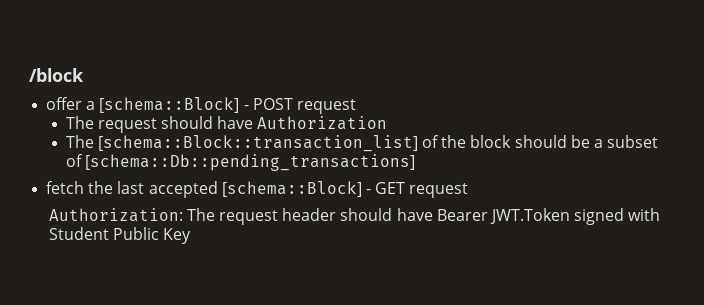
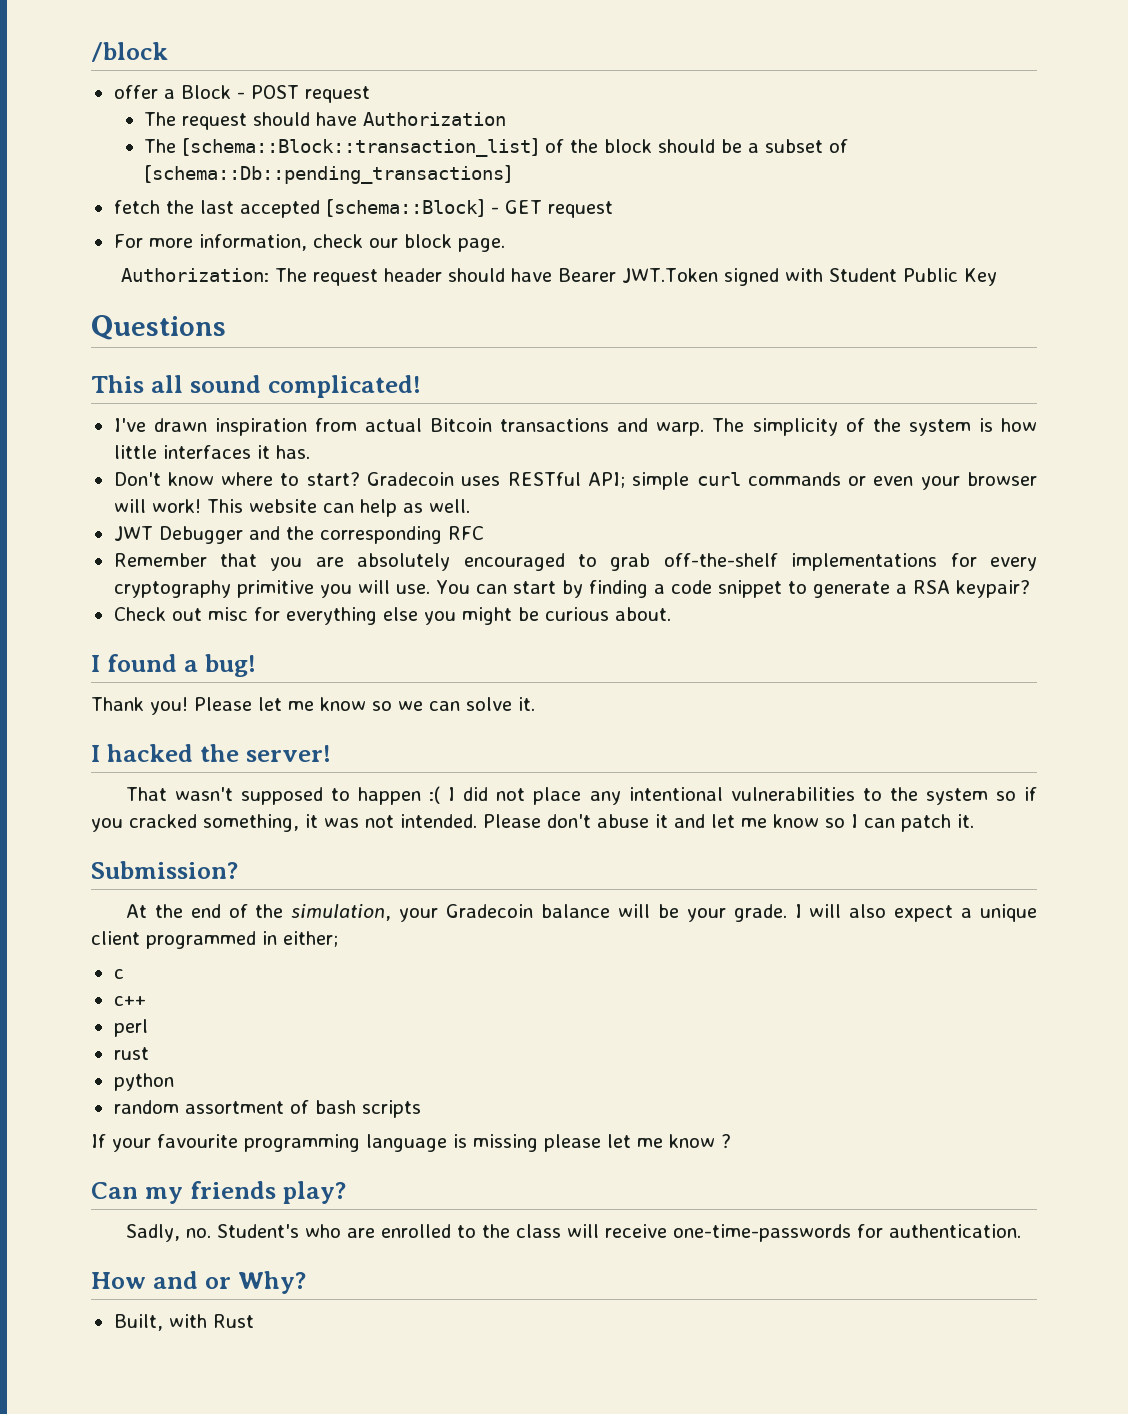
- offer a [schema::Block] - POST request
+ offer a Block - POST request
+ For more information, check our block page.
+ Questions
+ This all sound complicated!
+ I've drawn inspiration from actual Bitcoin transactions and warp. The simplicity of the system is how little interfaces it has.
+ Don't know where to start? Gradecoin uses RESTful API; simple curl commands or even your browser will work! This website can help as well.
+ JWT Debugger and the corresponding RFC
+ Remember that you are absolutely encouraged to grab off-the-shelf implementations for every cryptography primitive you will use. You can start by finding a code snippet to generate a RSA keypair?
+ Check out misc for everything else you might be curious about.
+ I found a bug!
+ Thank you! Please let me know so we can solve it.
+ I hacked the server!
+ That wasn't supposed to happen :( I did not place any intentional vulnerabilities to the system so if you cracked something, it was not intended. Please don't abuse it and let me know so I can patch it.
+ Submission?
+ At the end of the simulation, your Gradecoin balance will be your grade. I will also expect a unique client programmed in either;
+ c
+ c++
+ perl
+ rust
+ python
+ random assortment of bash scripts
+ If your favourite programming language is missing please let me know ?
+ Can my friends play?
+ Sadly, no. Student's who are enrolled to the class will receive one-time-passwords for authentication.
+ How and or Why?
+ Built, with Rust

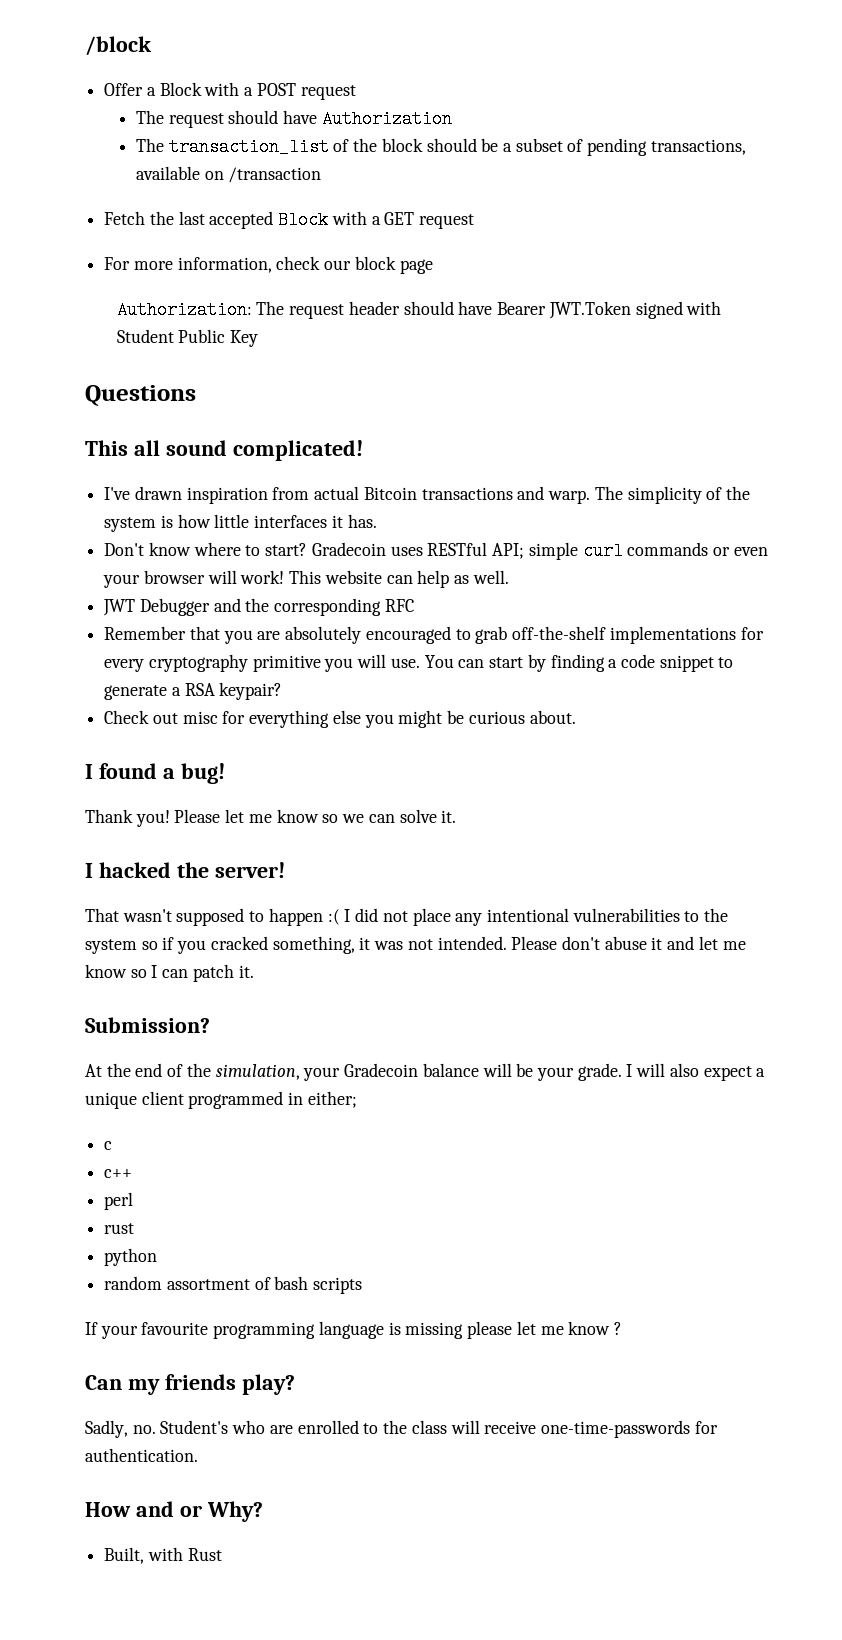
- offer a Block - POST request
+ Offer a Block with a POST request
- The [schema::Block::transaction_list] of the block should be a subset of [schema::Db::pending_transactions]
- fetch the last accepted [schema::Block] - GET request
+ The transaction_list of the block should be a subset of pending transactions, available on /transaction
+ Fetch the last accepted Block with a GET request
- For more information, check our block page.
+ For more information, check our block page

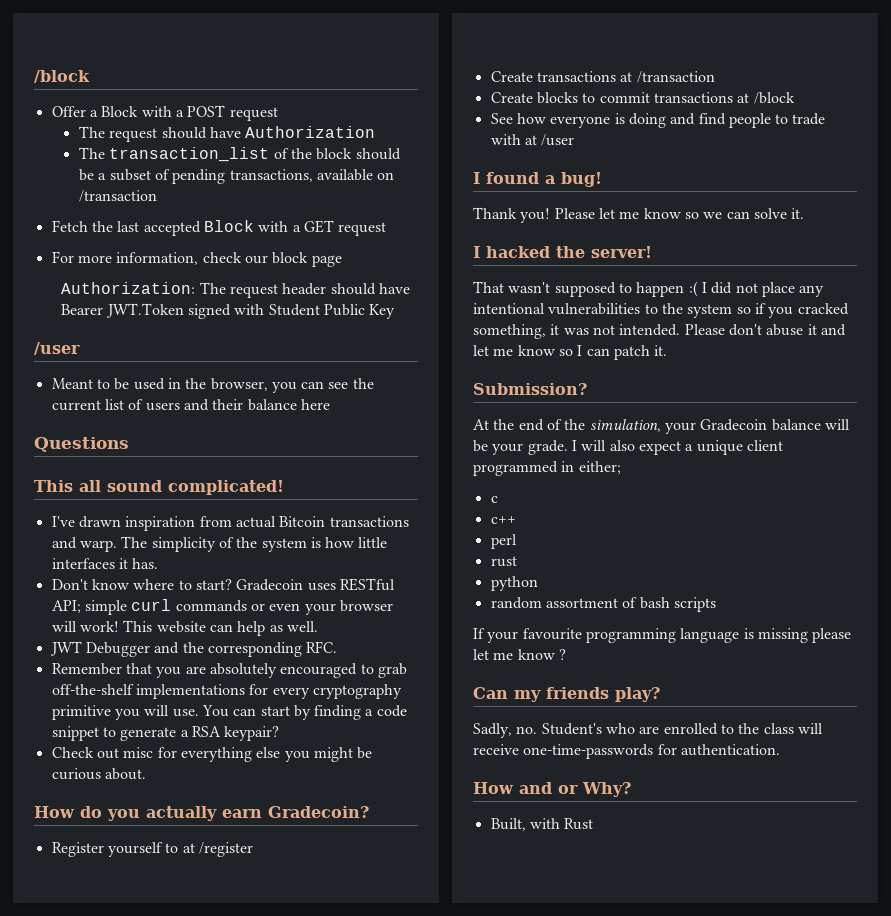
  Authorization: The request header should have Bearer JWT.Token signed with Student Public Key
+ /user
+ Meant to be used in the browser, you can see the current list of users and their balance here
- JWT Debugger and the corresponding RFC
+ JWT Debugger and the corresponding RFC.
+ How do you actually earn Gradecoin?
+ Register yourself to at /register
+ Create transactions at /transaction
+ Create blocks to commit transactions at /block
+ See how everyone is doing and find people to trade with at /user

